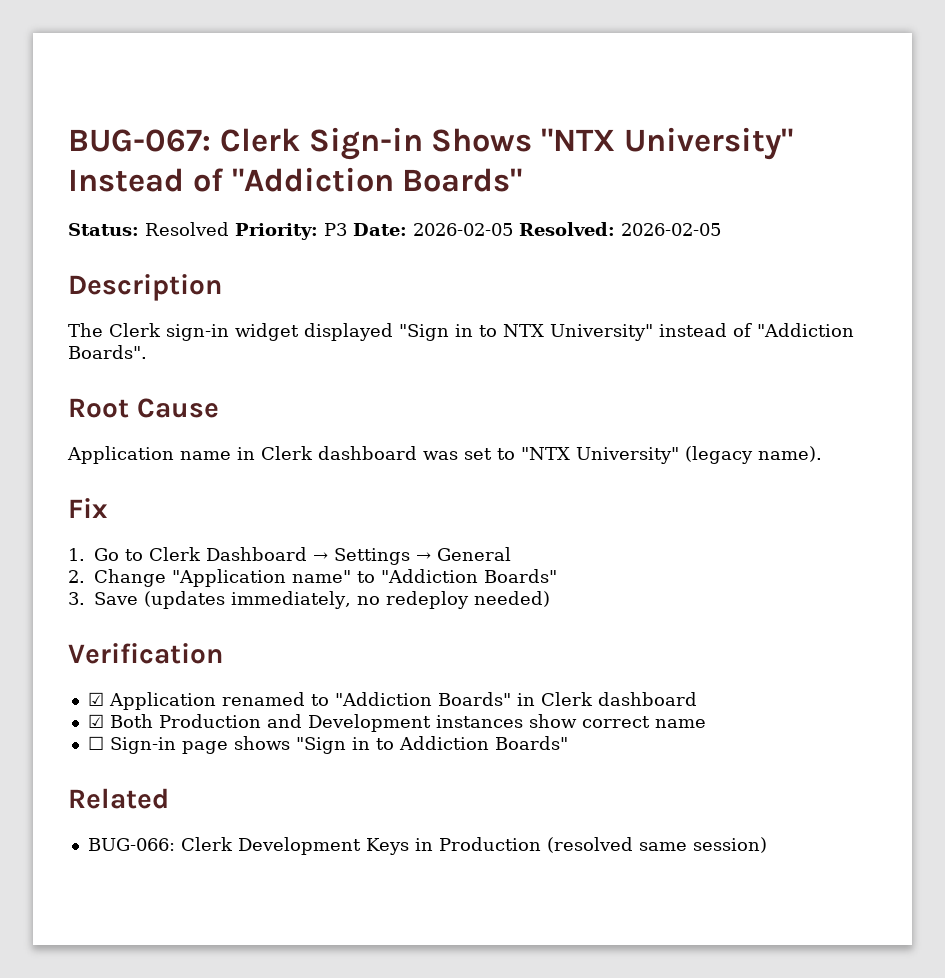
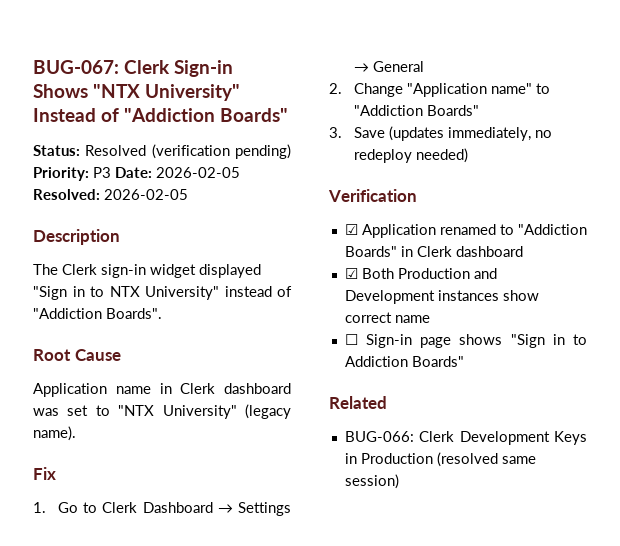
- Status: Resolved Priority: P3 Date: 2026-02-05 Resolved: 2026-02-05
+ Status: Resolved (verification pending) Priority: P3 Date: 2026-02-05 Resolved: 2026-02-05

